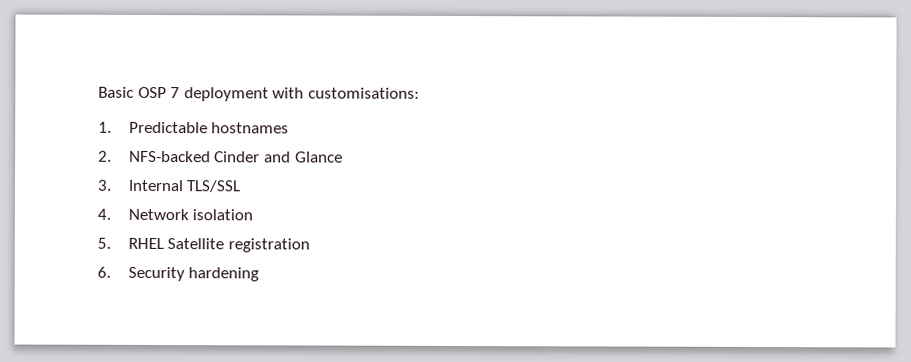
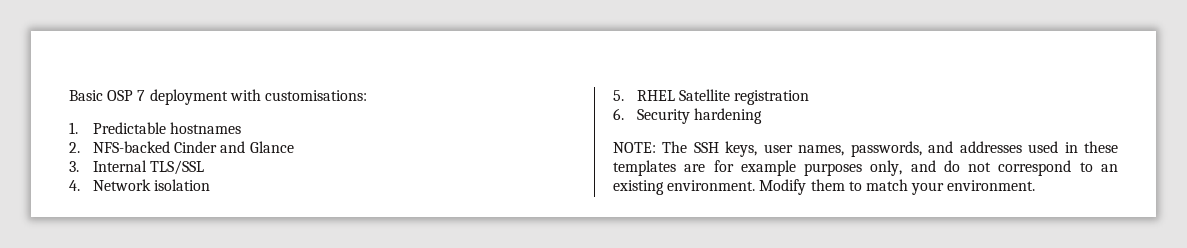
+ NOTE: The SSH keys, user names, passwords, and addresses used in these templates are for example purposes only, and do not correspond to an existing environment. Modify them to match your environment.

